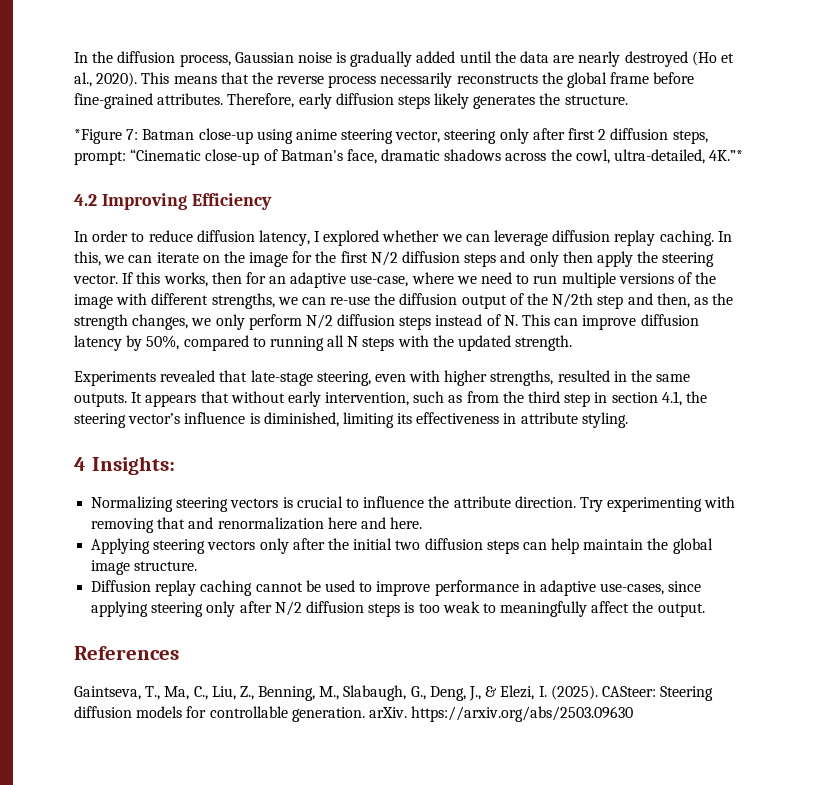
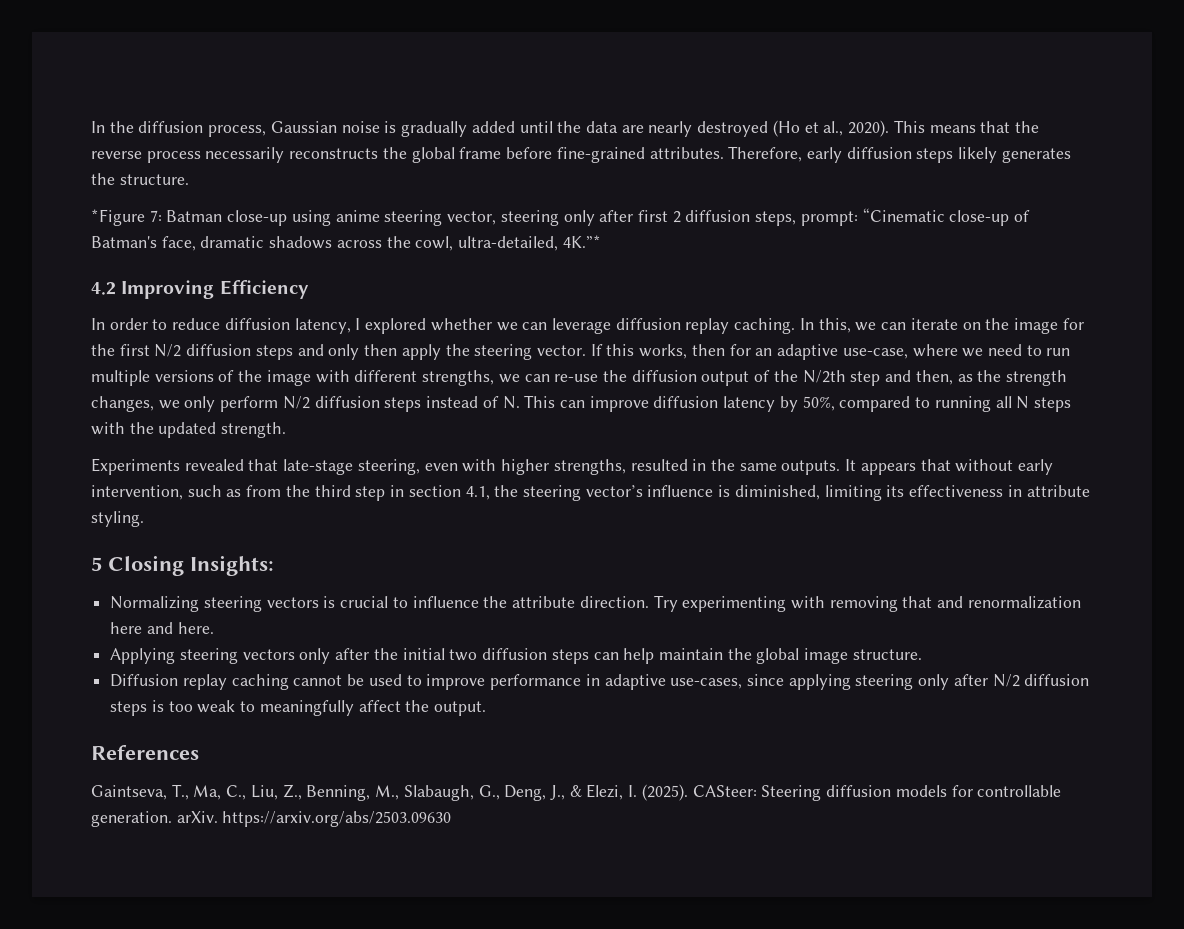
- 4 Insights:
+ 5 Closing Insights:

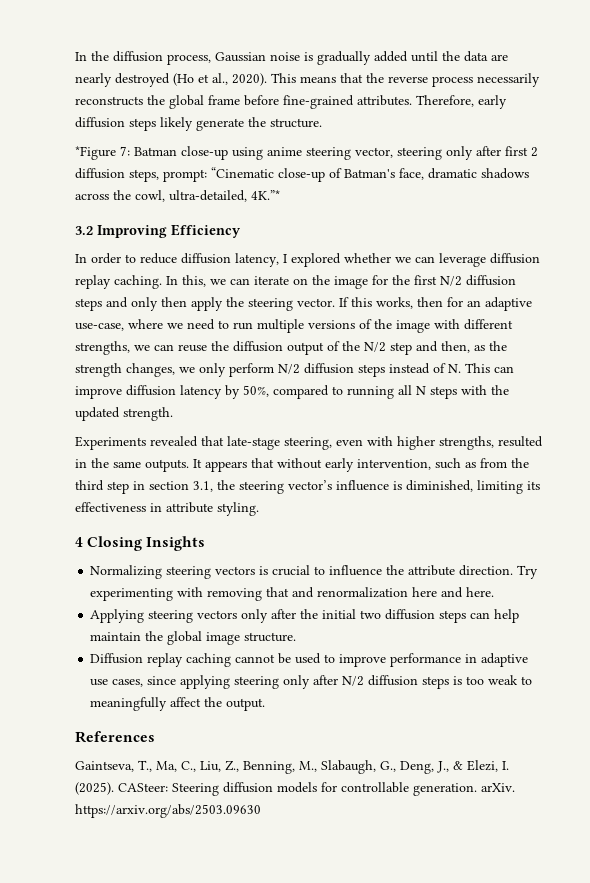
- Therefore, early diffusion steps likely generates the structure.
+ Therefore, early diffusion steps likely generate the structure.
- 4.2 Improving Efficiency
+ 3.2 Improving Efficiency
- If this works, then for an adaptive use-case, where we need to run multiple versions of the image with different strengths, we can re-use the diffusion output of the N/2th step and then, as the strength changes, we only perform N/2 diffusion steps instead of N. This can improve diffusion latency by 50%, compared to running all N steps with the updated strength.
+ If this works, then for an adaptive use-case, where we need to run multiple versions of the image with different strengths, we can reuse the diffusion output of the N/2 step and then, as the strength changes, we only perform N/2 diffusion steps instead of N. This can improve diffusion latency by 50%, compared to running all N steps with the updated strength.
- It appears that without early intervention, such as from the third step in section 4.1, the steering vector’s influence is diminished, limiting its effectiveness in attribute styling.
+ It appears that without early intervention, such as from the third step in section 3.1, the steering vector’s influence is diminished, limiting its effectiveness in attribute styling.
- 5 Closing Insights:
+ 4 Closing Insights
- Diffusion replay caching cannot be used to improve performance in adaptive use-cases, since applying steering only after N/2 diffusion steps is too weak to meaningfully affect the output.
+ Diffusion replay caching cannot be used to improve performance in adaptive use cases, since applying steering only after N/2 diffusion steps is too weak to meaningfully affect the output.

